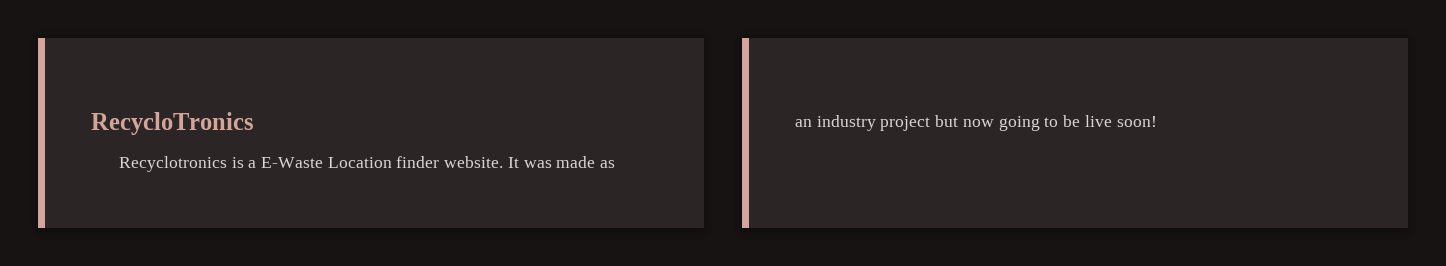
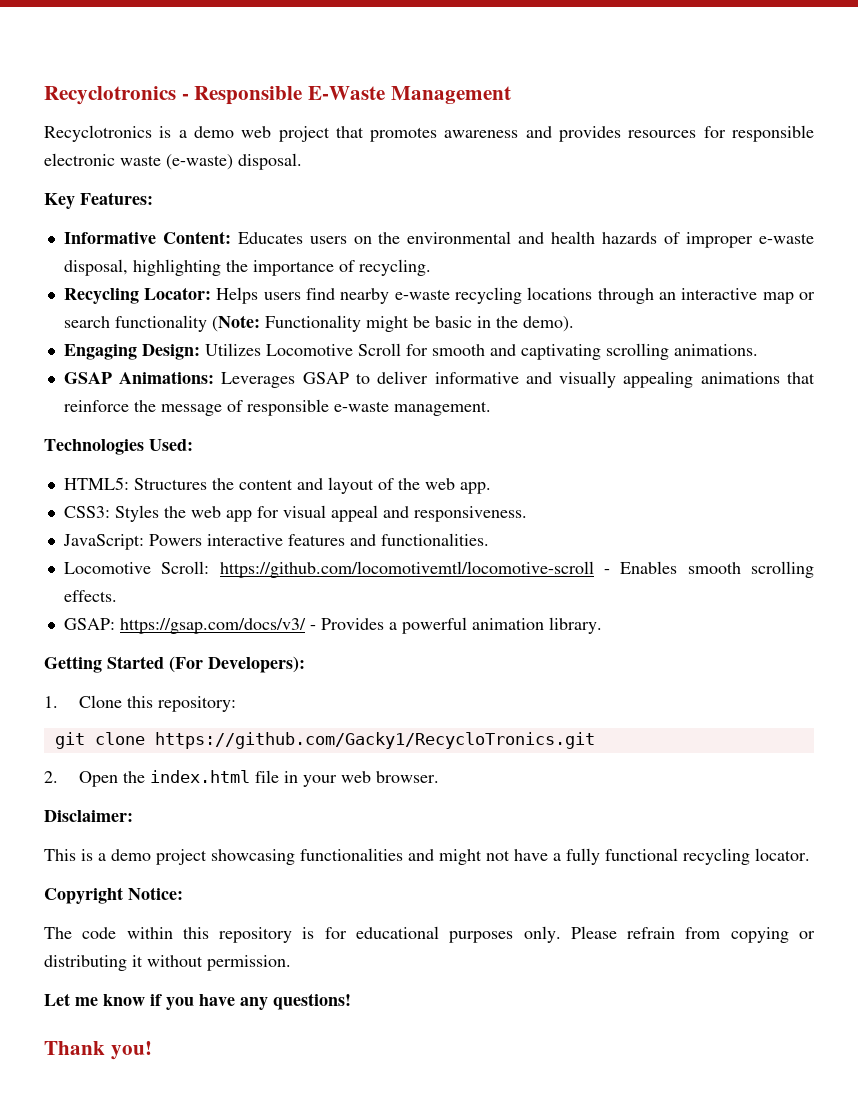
- RecycloTronics
- Recyclotronics is a E-Waste Location finder website. It was made as an industry project but now going to be live soon!
+ Recyclotronics - Responsible E-Waste Management
+ Recyclotronics is a demo web project that promotes awareness and provides resources for responsible electronic waste (e-waste) disposal.
+ Key Features:
+ Informative Content: Educates users on the environmental and health hazards of improper e-waste disposal, highlighting the importance of recycling.
+ Recycling Locator: Helps users find nearby e-waste recycling locations through an interactive map or search functionality (Note: Functionality might be basic in the demo).
+ Engaging Design: Utilizes Locomotive Scroll for smooth and captivating scrolling animations.
+ GSAP Animations: Leverages GSAP to deliver informative and visually appealing animations that reinforce the message of responsible e-waste management.
+ Technologies Used:
+ HTML5: Structures the content and layout of the web app.
+ CSS3: Styles the web app for visual appeal and responsiveness.
+ JavaScript: Powers interactive features and functionalities.
+ Locomotive Scroll: https://github.com/locomotivemtl/locomotive-scroll - Enables smooth scrolling effects.
+ GSAP: https://gsap.com/docs/v3/ - Provides a powerful animation library.
+ Getting Started (For Developers):
+ 1. Clone this repository:
+ git clone https://github.com/Gacky1/RecycloTronics.git
+ 2. Open the index.html file in your web browser.
+ Disclaimer:
+ This is a demo project showcasing functionalities and might not have a fully functional recycling locator.
+ Copyright Notice:
+ The code within this repository is for educational purposes only. Please refrain from copying or distributing it without permission.
+ Let me know if you have any questions!
+ Thank you!

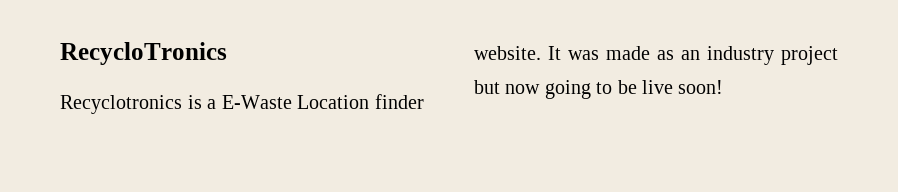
- Recyclotronics - Responsible E-Waste Management
- Recyclotronics is a demo web project that promotes awareness and provides resources for responsible electronic waste (e-waste) disposal.
- Key Features:
- Informative Content: Educates users on the environmental and health hazards of improper e-waste disposal, highlighting the importance of recycling.
- Recycling Locator: Helps users find nearby e-waste recycling locations through an interactive map or search functionality (Note: Functionality might be basic in the demo).
- Engaging Design: Utilizes Locomotive Scroll for smooth and captivating scrolling animations.
- GSAP Animations: Leverages GSAP to deliver informative and visually appealing animations that reinforce the message of responsible e-waste management.
- Technologies Used:
- HTML5: Structures the content and layout of the web app.
- CSS3: Styles the web app for visual appeal and responsiveness.
- JavaScript: Powers interactive features and functionalities.
- Locomotive Scroll: https://github.com/locomotivemtl/locomotive-scroll - Enables smooth scrolling effects.
- GSAP: https://gsap.com/docs/v3/ - Provides a powerful animation library.
- Getting Started (For Developers):
- 1. Clone this repository:
- git clone https://github.com/Gacky1/RecycloTronics.git
- 2. Open the index.html file in your web browser.
- Disclaimer:
- This is a demo project showcasing functionalities and might not have a fully functional recycling locator.
- Copyright Notice:
- The code within this repository is for educational purposes only. Please refrain from copying or distributing it without permission.
- Let me know if you have any questions!
- Thank you!
+ RecycloTronics
+ Recyclotronics is a E-Waste Location finder website. It was made as an industry project but now going to be live soon!

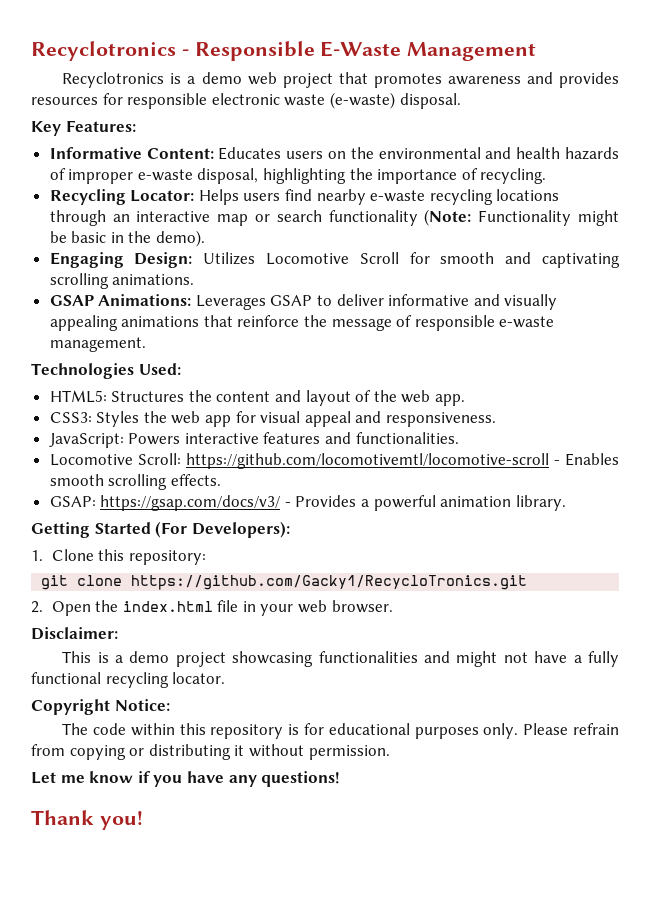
- RecycloTronics
- Recyclotronics is a E-Waste Location finder website. It was made as an industry project but now going to be live soon!
+ Recyclotronics - Responsible E-Waste Management
+ Recyclotronics is a demo web project that promotes awareness and provides resources for responsible electronic waste (e-waste) disposal.
+ Key Features:
+ Informative Content: Educates users on the environmental and health hazards of improper e-waste disposal, highlighting the importance of recycling.
+ Recycling Locator: Helps users find nearby e-waste recycling locations through an interactive map or search functionality (Note: Functionality might be basic in the demo).
+ Engaging Design: Utilizes Locomotive Scroll for smooth and captivating scrolling animations.
+ GSAP Animations: Leverages GSAP to deliver informative and visually appealing animations that reinforce the message of responsible e-waste management.
+ Technologies Used:
+ HTML5: Structures the content and layout of the web app.
+ CSS3: Styles the web app for visual appeal and responsiveness.
+ JavaScript: Powers interactive features and functionalities.
+ Locomotive Scroll: https://github.com/locomotivemtl/locomotive-scroll - Enables smooth scrolling effects.
+ GSAP: https://gsap.com/docs/v3/ - Provides a powerful animation library.
+ Getting Started (For Developers):
+ 1. Clone this repository:
+ git clone https://github.com/Gacky1/RecycloTronics.git
+ 2. Open the index.html file in your web browser.
+ Disclaimer:
+ This is a demo project showcasing functionalities and might not have a fully functional recycling locator.
+ Copyright Notice:
+ The code within this repository is for educational purposes only. Please refrain from copying or distributing it without permission.
+ Let me know if you have any questions!
+ Thank you!

